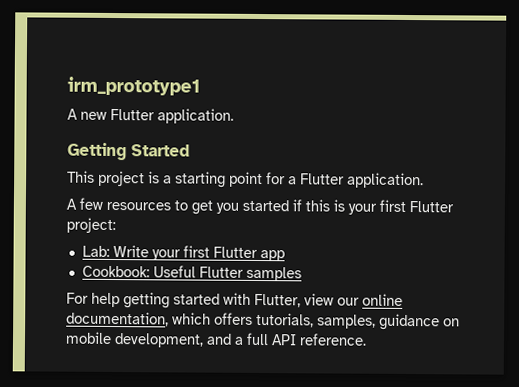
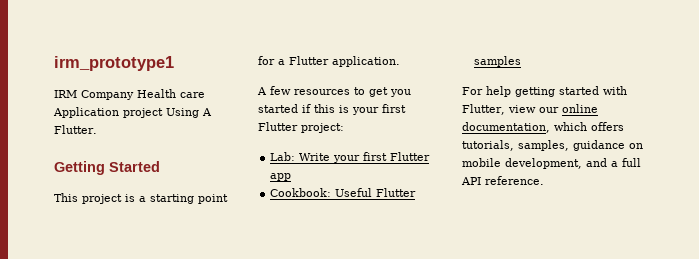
- A new Flutter application.
+ IRM Company Health care Application project Using A Flutter.

